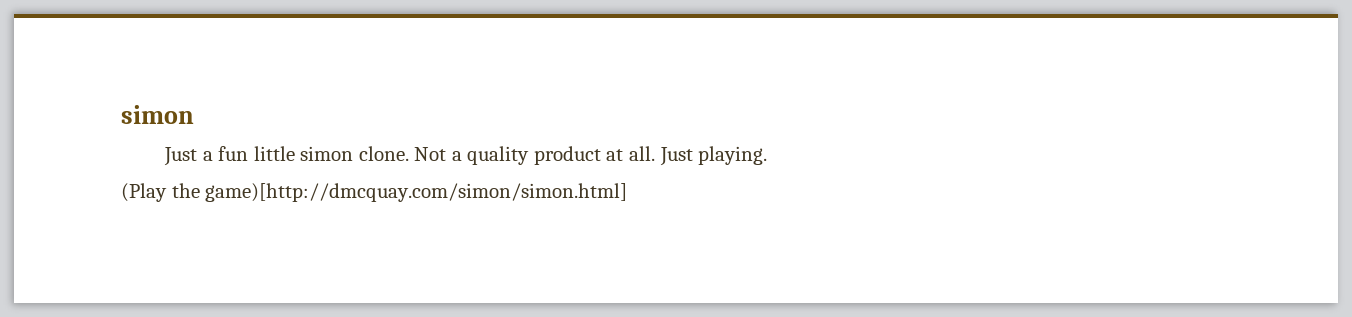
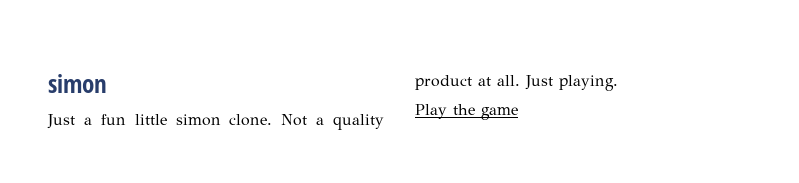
- (Play the game)[http://dmcquay.com/simon/simon.html]
+ Play the game

